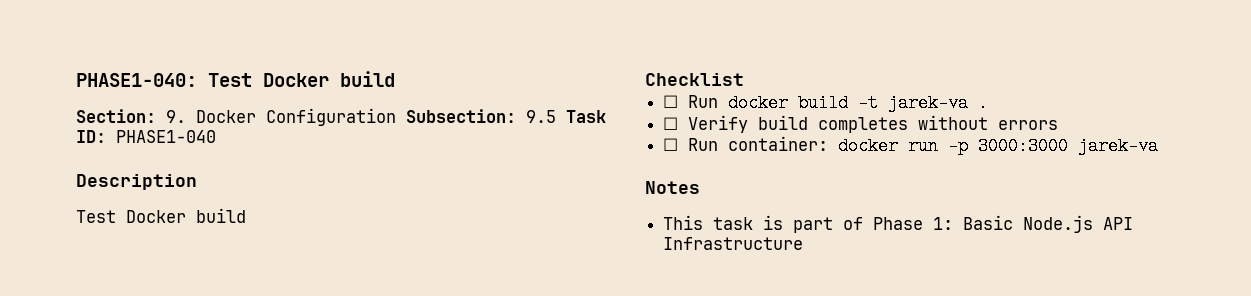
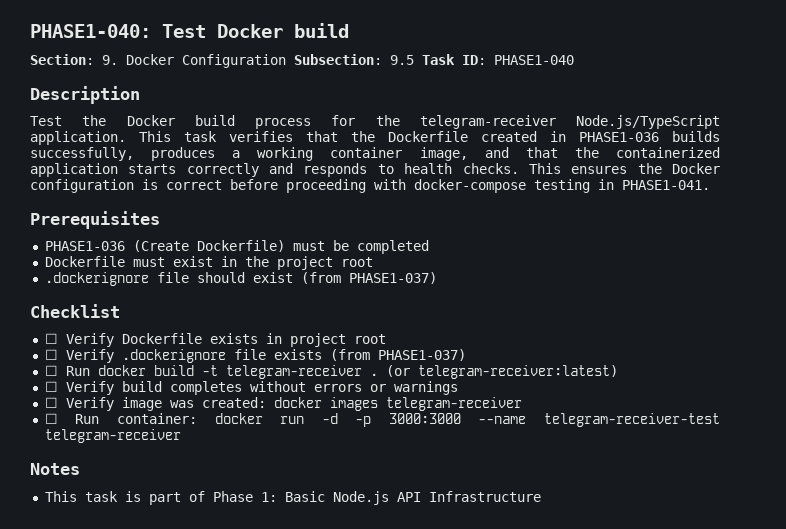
  Description
- Test Docker build
+ Test the Docker build process for the telegram-receiver Node.js/TypeScript application. This task verifies that the Dockerfile created in PHASE1-036 builds successfully, produces a working container image, and that the containerized application starts correctly and responds to health checks. This ensures the Docker configuration is correct before proceeding with docker-compose testing in PHASE1-041.
+ Prerequisites
+ PHASE1-036 (Create Dockerfile) must be completed
+ Dockerfile must exist in the project root
+ .dockerignore file should exist (from PHASE1-037)
  Checklist
+ ☐ Verify Dockerfile exists in project root
+ ☐ Verify .dockerignore file exists (from PHASE1-037)
- ☐ Run docker build -t jarek-va .
+ ☐ Run docker build -t telegram-receiver . (or telegram-receiver:latest)
- ☐ Verify build completes without errors
+ ☐ Verify build completes without errors or warnings
+ ☐ Verify image was created: docker images telegram-receiver
- ☐ Run container: docker run -p 3000:3000 jarek-va
+ ☐ Run container: docker run -d -p 3000:3000 --name telegram-receiver-test telegram-receiver

